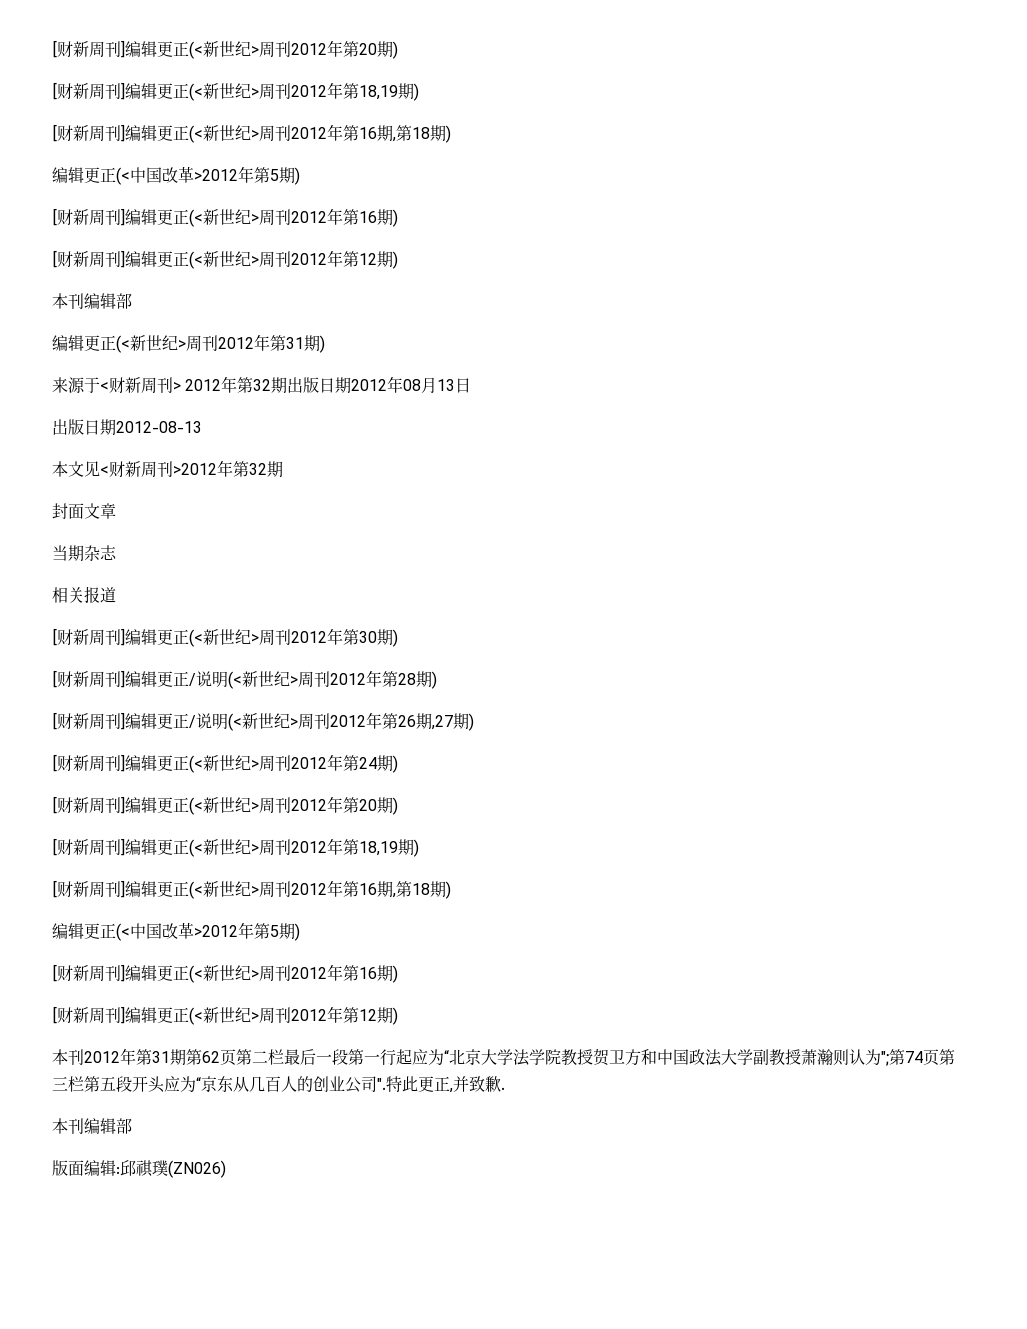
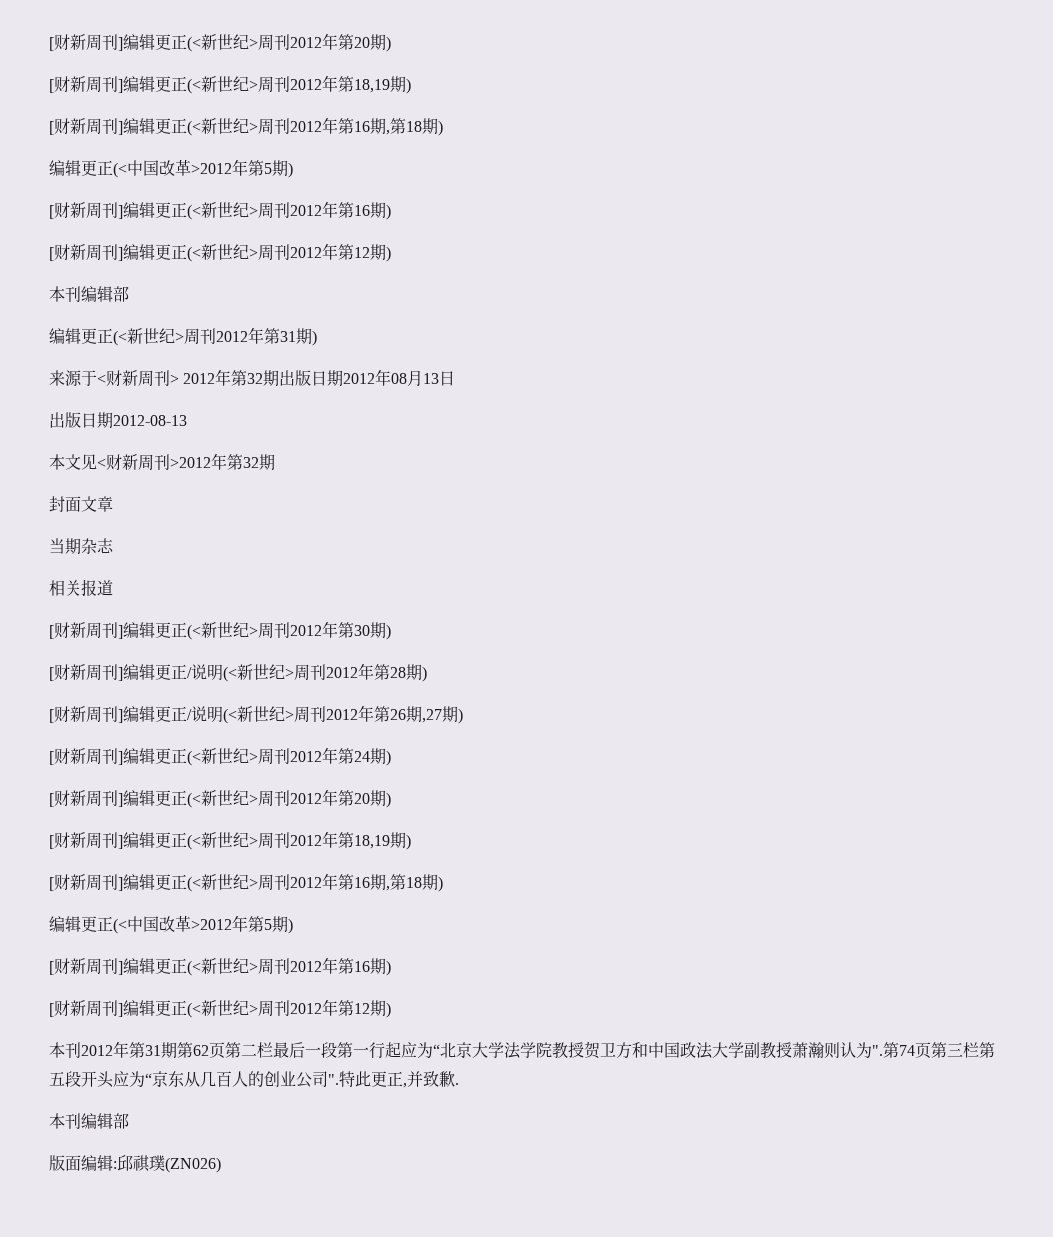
- 本刊2012年第31期第62页第二栏最后一段第一行起应为“北京大学法学院教授贺卫方和中国政法大学副教授萧瀚则认为";第74页第三栏第五段开头应为“京东从几百人的创业公司".
+ 本刊2012年第31期第62页第二栏最后一段第一行起应为“北京大学法学院教授贺卫方和中国政法大学副教授萧瀚则认为".第74页第三栏第五段开头应为“京东从几百人的创业公司".

